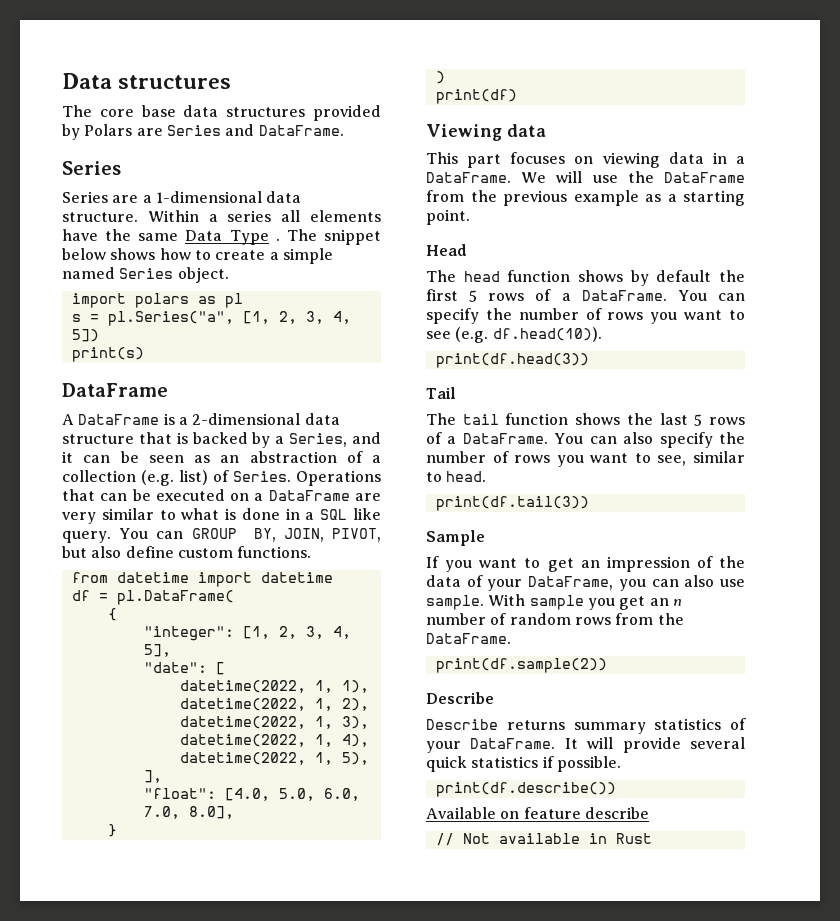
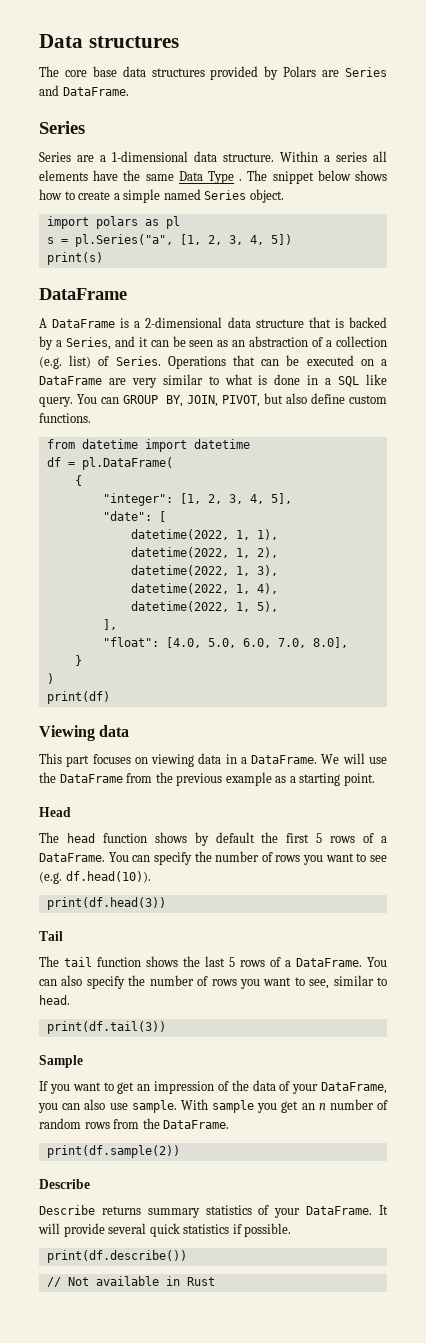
- Available on feature describe

